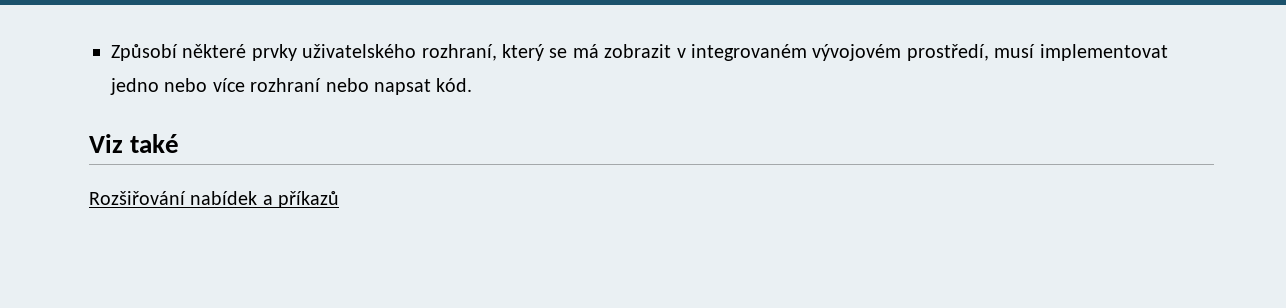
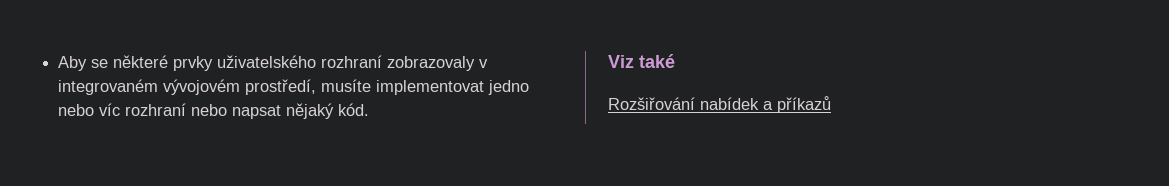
- Způsobí některé prvky uživatelského rozhraní, který se má zobrazit v integrovaném vývojovém prostředí, musí implementovat jedno nebo více rozhraní nebo napsat kód.
+ Aby se některé prvky uživatelského rozhraní zobrazovaly v integrovaném vývojovém prostředí, musíte implementovat jedno nebo víc rozhraní nebo napsat nějaký kód.

